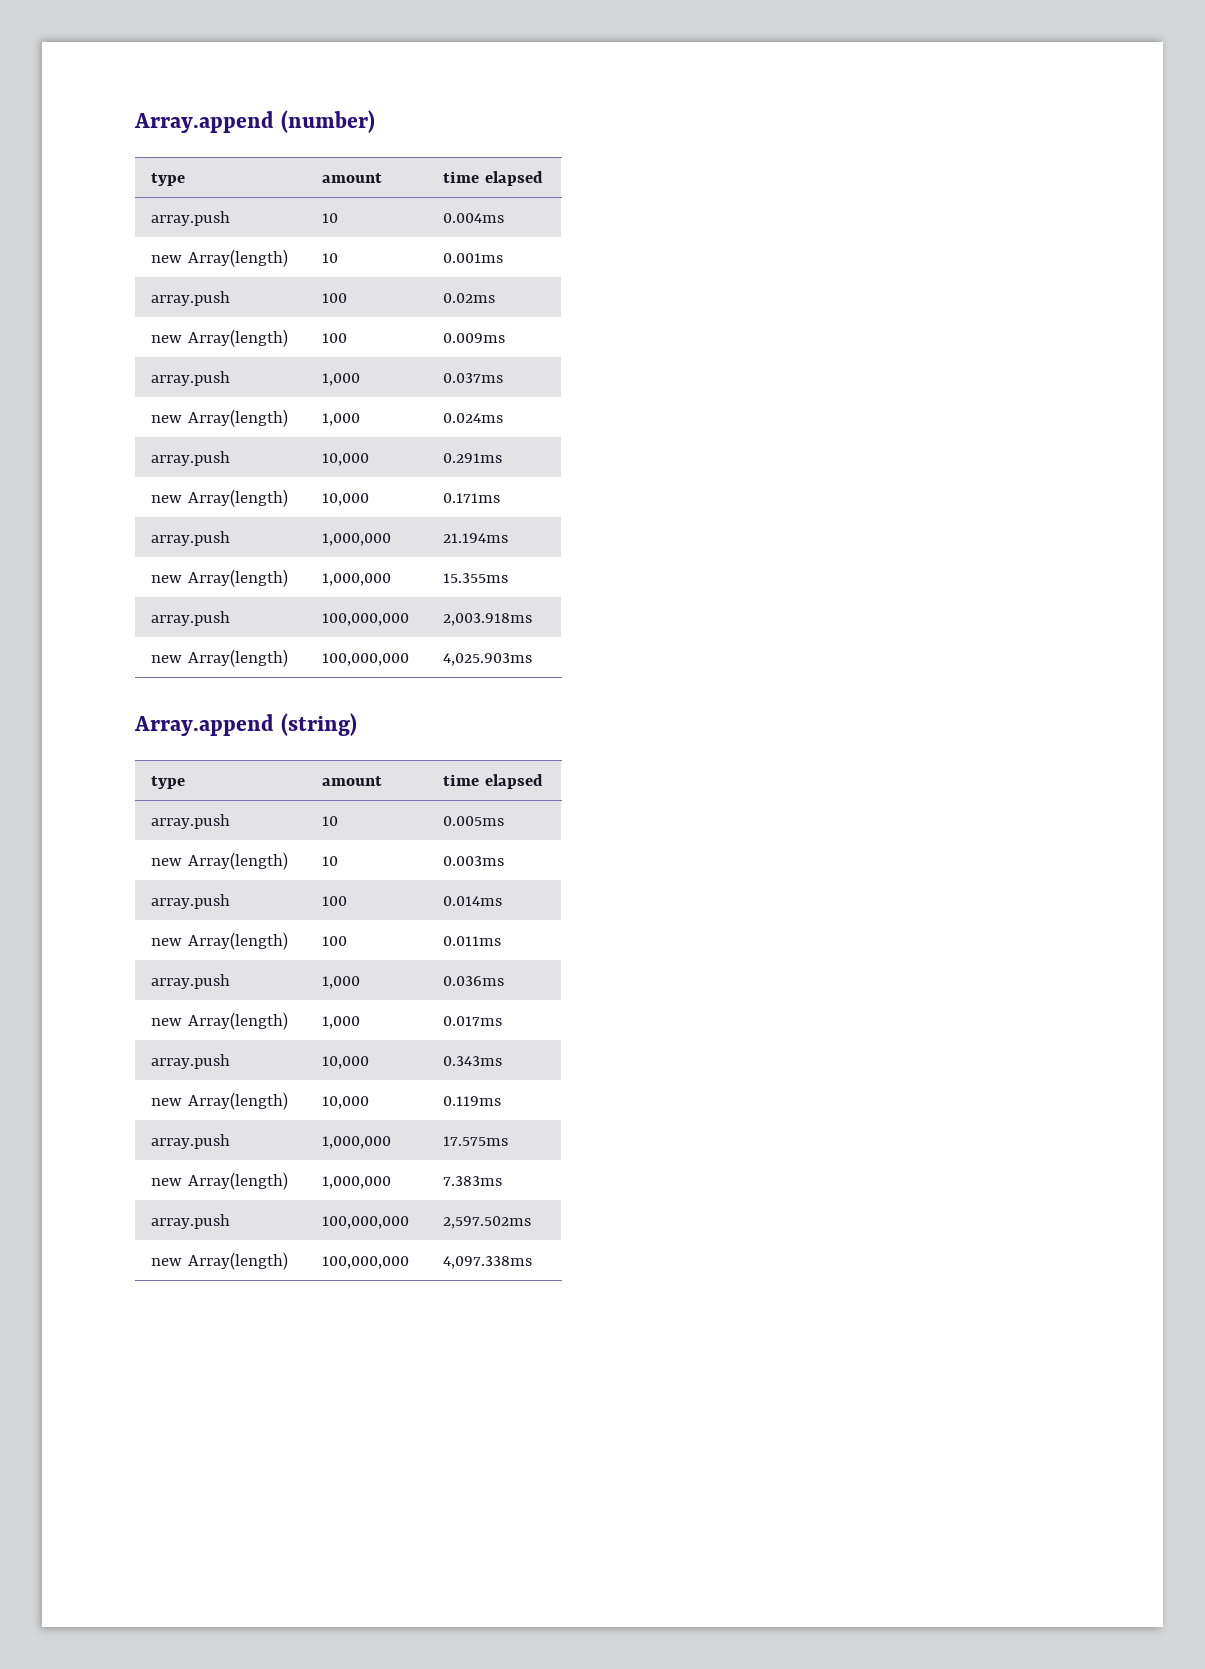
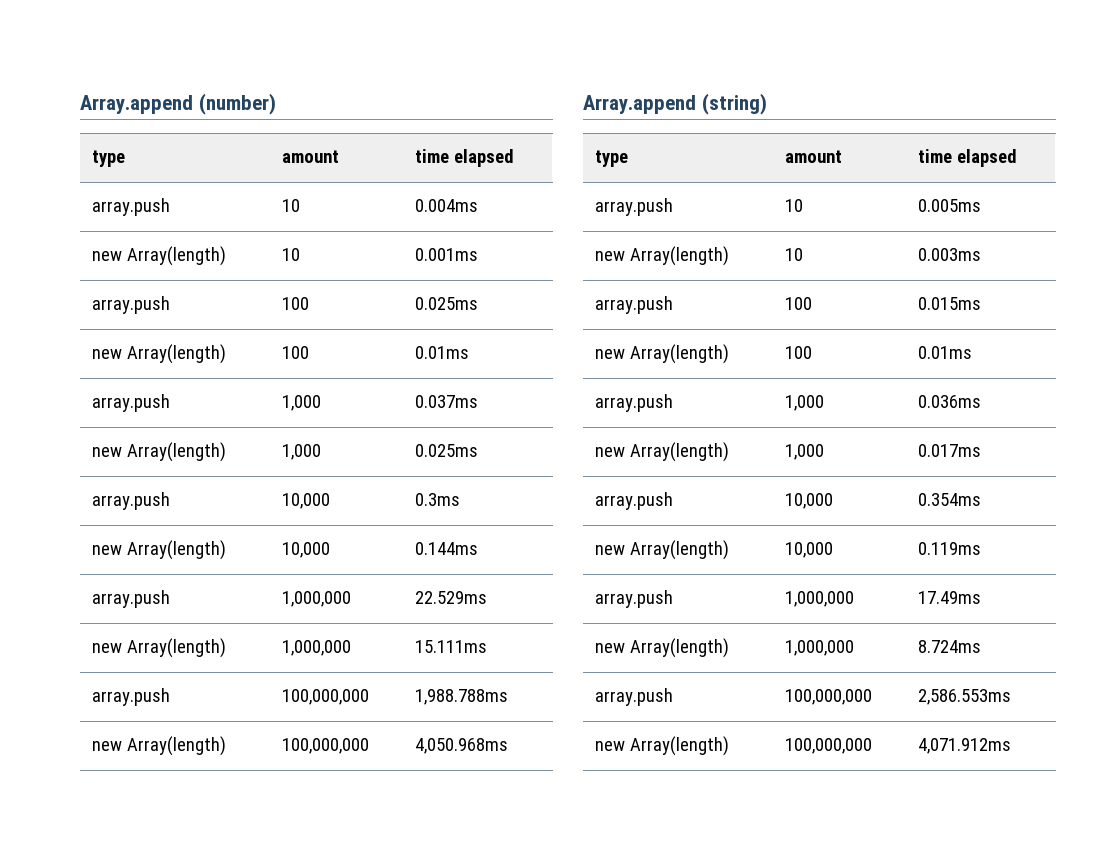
- array.push | 100 | 0.02ms
- new Array(length) | 100 | 0.009ms
+ array.push | 100 | 0.025ms
+ new Array(length) | 100 | 0.01ms
- new Array(length) | 1,000 | 0.024ms
- array.push | 10,000 | 0.291ms
- new Array(length) | 10,000 | 0.171ms
- array.push | 1,000,000 | 21.194ms
- new Array(length) | 1,000,000 | 15.355ms
- array.push | 100,000,000 | 2,003.918ms
- new Array(length) | 100,000,000 | 4,025.903ms
+ new Array(length) | 1,000 | 0.025ms
+ array.push | 10,000 | 0.3ms
+ new Array(length) | 10,000 | 0.144ms
+ array.push | 1,000,000 | 22.529ms
+ new Array(length) | 1,000,000 | 15.111ms
+ array.push | 100,000,000 | 1,988.788ms
+ new Array(length) | 100,000,000 | 4,050.968ms
- array.push | 100 | 0.014ms
- new Array(length) | 100 | 0.011ms
+ array.push | 100 | 0.015ms
+ new Array(length) | 100 | 0.01ms
- array.push | 10,000 | 0.343ms
+ array.push | 10,000 | 0.354ms
- array.push | 1,000,000 | 17.575ms
- new Array(length) | 1,000,000 | 7.383ms
- array.push | 100,000,000 | 2,597.502ms
- new Array(length) | 100,000,000 | 4,097.338ms
+ array.push | 1,000,000 | 17.49ms
+ new Array(length) | 1,000,000 | 8.724ms
+ array.push | 100,000,000 | 2,586.553ms
+ new Array(length) | 100,000,000 | 4,071.912ms

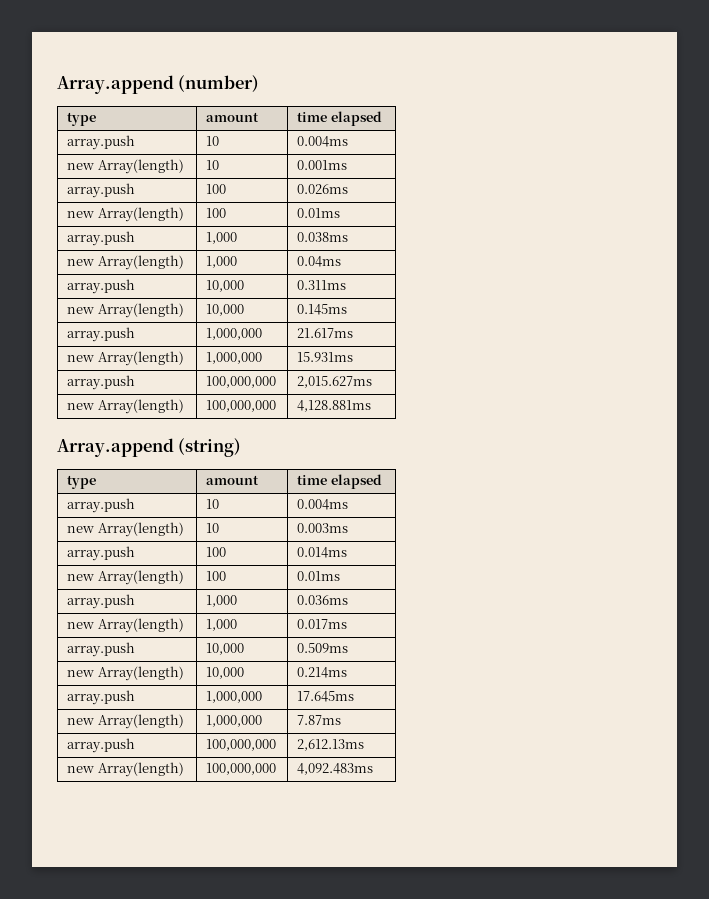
- array.push | 100 | 0.025ms
+ array.push | 100 | 0.026ms
  new Array(length) | 100 | 0.01ms
- array.push | 1,000 | 0.037ms
- new Array(length) | 1,000 | 0.025ms
- array.push | 10,000 | 0.3ms
- new Array(length) | 10,000 | 0.144ms
- array.push | 1,000,000 | 22.529ms
- new Array(length) | 1,000,000 | 15.111ms
- array.push | 100,000,000 | 1,988.788ms
- new Array(length) | 100,000,000 | 4,050.968ms
+ array.push | 1,000 | 0.038ms
+ new Array(length) | 1,000 | 0.04ms
+ array.push | 10,000 | 0.311ms
+ new Array(length) | 10,000 | 0.145ms
+ array.push | 1,000,000 | 21.617ms
+ new Array(length) | 1,000,000 | 15.931ms
+ array.push | 100,000,000 | 2,015.627ms
+ new Array(length) | 100,000,000 | 4,128.881ms
  Array.append (string)
  type | amount | time elapsed
- array.push | 10 | 0.005ms
+ array.push | 10 | 0.004ms
- array.push | 100 | 0.015ms
+ array.push | 100 | 0.014ms
- array.push | 10,000 | 0.354ms
- new Array(length) | 10,000 | 0.119ms
- array.push | 1,000,000 | 17.49ms
- new Array(length) | 1,000,000 | 8.724ms
- array.push | 100,000,000 | 2,586.553ms
- new Array(length) | 100,000,000 | 4,071.912ms
+ array.push | 10,000 | 0.509ms
+ new Array(length) | 10,000 | 0.214ms
+ array.push | 1,000,000 | 17.645ms
+ new Array(length) | 1,000,000 | 7.87ms
+ array.push | 100,000,000 | 2,612.13ms
+ new Array(length) | 100,000,000 | 4,092.483ms

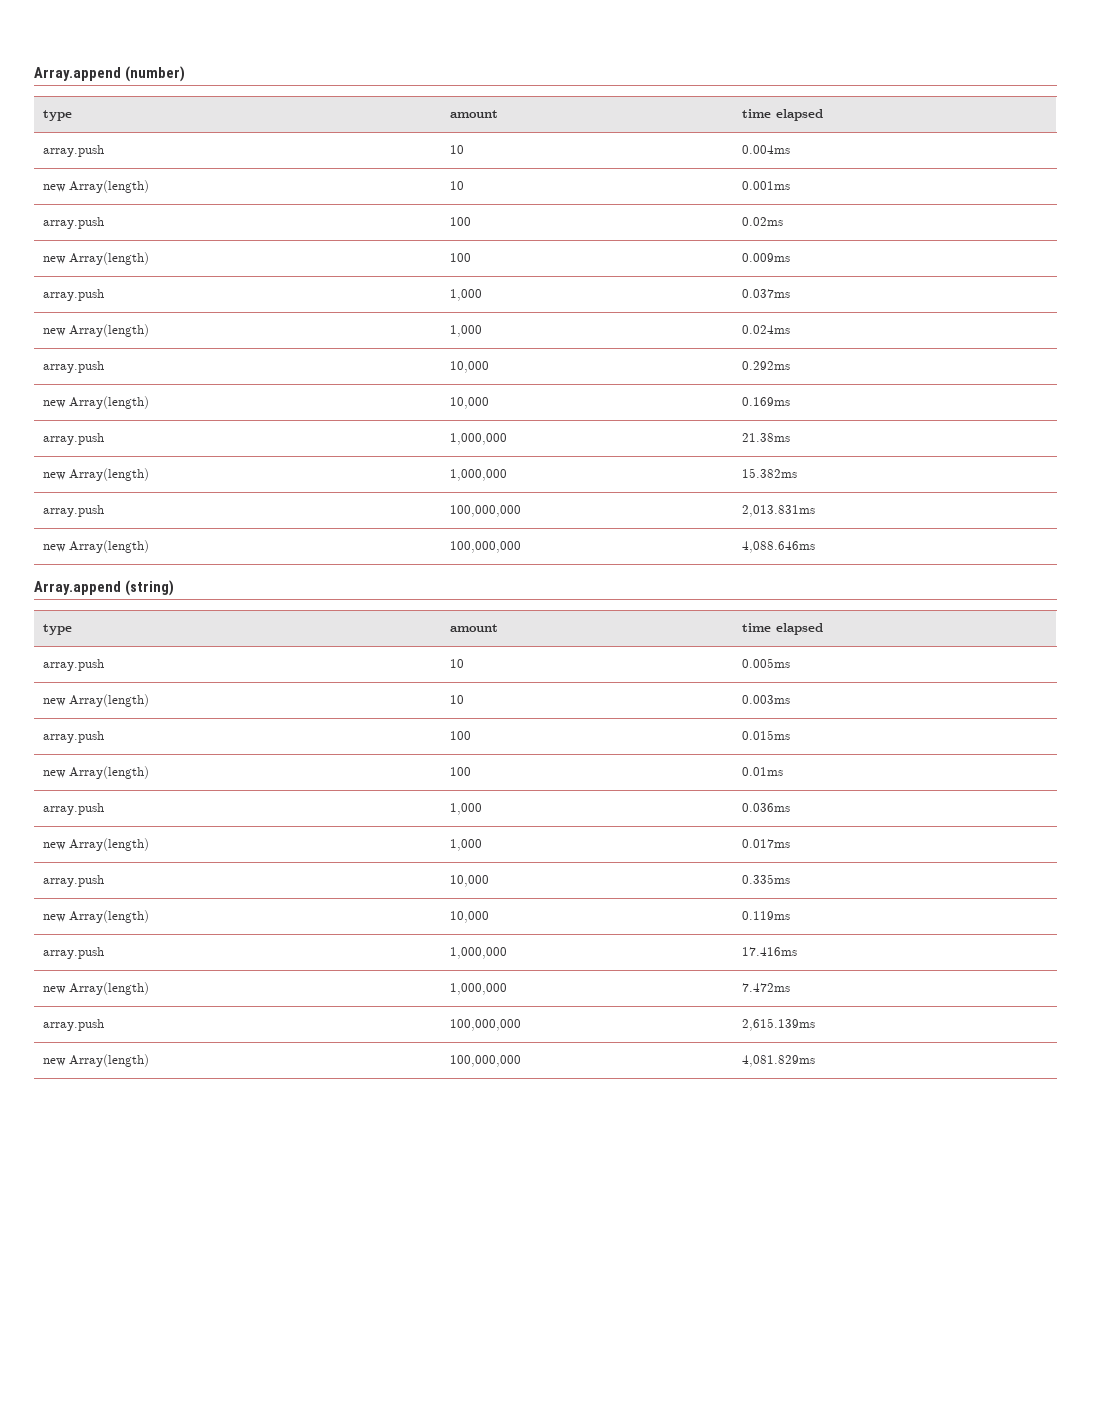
- array.push | 100 | 0.026ms
- new Array(length) | 100 | 0.01ms
- array.push | 1,000 | 0.038ms
- new Array(length) | 1,000 | 0.04ms
- array.push | 10,000 | 0.311ms
- new Array(length) | 10,000 | 0.145ms
- array.push | 1,000,000 | 21.617ms
- new Array(length) | 1,000,000 | 15.931ms
- array.push | 100,000,000 | 2,015.627ms
- new Array(length) | 100,000,000 | 4,128.881ms
+ array.push | 100 | 0.02ms
+ new Array(length) | 100 | 0.009ms
+ array.push | 1,000 | 0.037ms
+ new Array(length) | 1,000 | 0.024ms
+ array.push | 10,000 | 0.292ms
+ new Array(length) | 10,000 | 0.169ms
+ array.push | 1,000,000 | 21.38ms
+ new Array(length) | 1,000,000 | 15.382ms
+ array.push | 100,000,000 | 2,013.831ms
+ new Array(length) | 100,000,000 | 4,088.646ms
  Array.append (string)
  type | amount | time elapsed
- array.push | 10 | 0.004ms
+ array.push | 10 | 0.005ms
- array.push | 100 | 0.014ms
+ array.push | 100 | 0.015ms
- array.push | 10,000 | 0.509ms
- new Array(length) | 10,000 | 0.214ms
- array.push | 1,000,000 | 17.645ms
- new Array(length) | 1,000,000 | 7.87ms
- array.push | 100,000,000 | 2,612.13ms
- new Array(length) | 100,000,000 | 4,092.483ms
+ array.push | 10,000 | 0.335ms
+ new Array(length) | 10,000 | 0.119ms
+ array.push | 1,000,000 | 17.416ms
+ new Array(length) | 1,000,000 | 7.472ms
+ array.push | 100,000,000 | 2,615.139ms
+ new Array(length) | 100,000,000 | 4,081.829ms

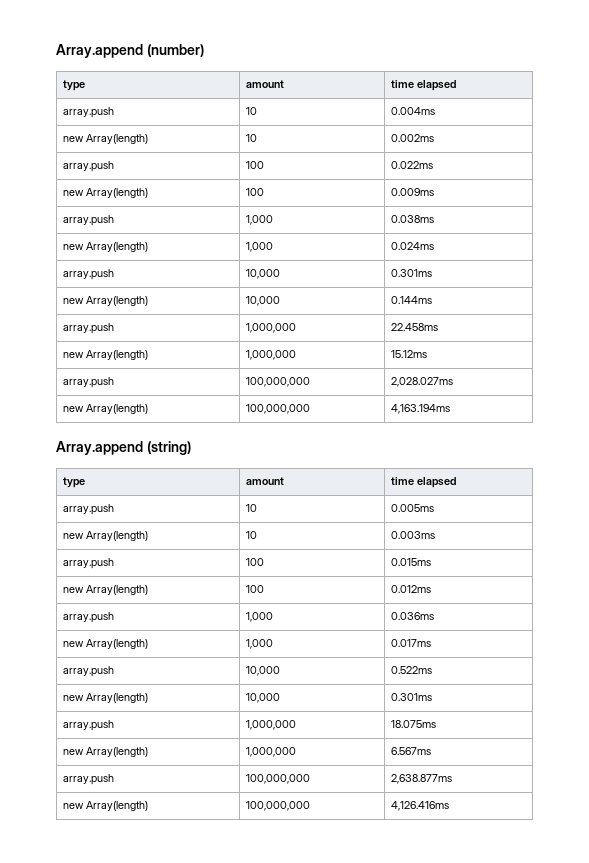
- new Array(length) | 10 | 0.001ms
- array.push | 100 | 0.02ms
+ new Array(length) | 10 | 0.002ms
+ array.push | 100 | 0.022ms
- array.push | 1,000 | 0.037ms
+ array.push | 1,000 | 0.038ms
- array.push | 10,000 | 0.292ms
- new Array(length) | 10,000 | 0.169ms
- array.push | 1,000,000 | 21.38ms
- new Array(length) | 1,000,000 | 15.382ms
- array.push | 100,000,000 | 2,013.831ms
- new Array(length) | 100,000,000 | 4,088.646ms
+ array.push | 10,000 | 0.301ms
+ new Array(length) | 10,000 | 0.144ms
+ array.push | 1,000,000 | 22.458ms
+ new Array(length) | 1,000,000 | 15.12ms
+ array.push | 100,000,000 | 2,028.027ms
+ new Array(length) | 100,000,000 | 4,163.194ms
- new Array(length) | 100 | 0.01ms
+ new Array(length) | 100 | 0.012ms
- array.push | 10,000 | 0.335ms
- new Array(length) | 10,000 | 0.119ms
- array.push | 1,000,000 | 17.416ms
- new Array(length) | 1,000,000 | 7.472ms
- array.push | 100,000,000 | 2,615.139ms
- new Array(length) | 100,000,000 | 4,081.829ms
+ array.push | 10,000 | 0.522ms
+ new Array(length) | 10,000 | 0.301ms
+ array.push | 1,000,000 | 18.075ms
+ new Array(length) | 1,000,000 | 6.567ms
+ array.push | 100,000,000 | 2,638.877ms
+ new Array(length) | 100,000,000 | 4,126.416ms

